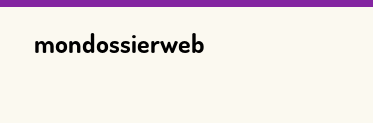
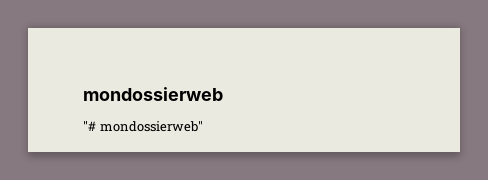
+ "# mondossierweb"

